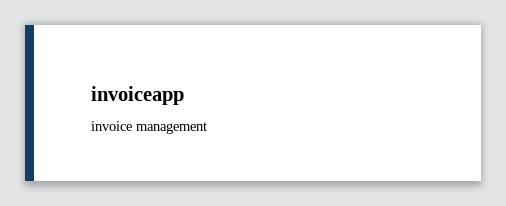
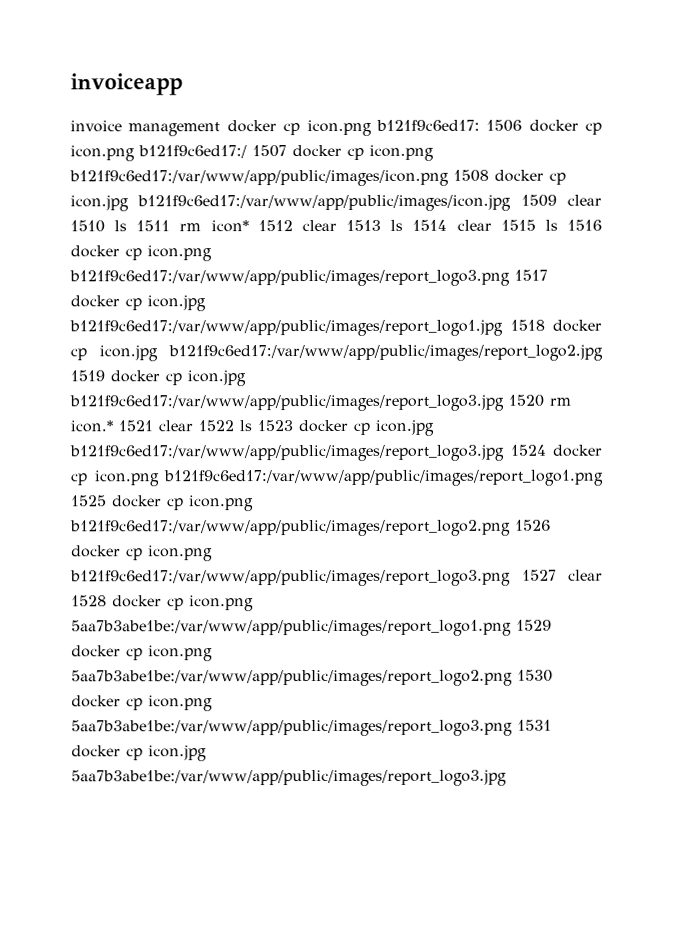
- invoice management
+ invoice management docker cp icon.png b121f9c6ed17: 1506 docker cp icon.png b121f9c6ed17:/ 1507 docker cp icon.png b121f9c6ed17:/var/www/app/public/images/icon.png 1508 docker cp icon.jpg b121f9c6ed17:/var/www/app/public/images/icon.jpg 1509 clear 1510 ls 1511 rm icon* 1512 clear 1513 ls 1514 clear 1515 ls 1516 docker cp icon.png b121f9c6ed17:/var/www/app/public/images/report_logo3.png 1517 docker cp icon.jpg b121f9c6ed17:/var/www/app/public/images/report_logo1.jpg 1518 docker cp icon.jpg b121f9c6ed17:/var/www/app/public/images/report_logo2.jpg 1519 docker cp icon.jpg b121f9c6ed17:/var/www/app/public/images/report_logo3.jpg 1520 rm icon.* 1521 clear 1522 ls 1523 docker cp icon.jpg b121f9c6ed17:/var/www/app/public/images/report_logo3.jpg 1524 docker cp icon.png b121f9c6ed17:/var/www/app/public/images/report_logo1.png 1525 docker cp icon.png b121f9c6ed17:/var/www/app/public/images/report_logo2.png 1526 docker cp icon.png b121f9c6ed17:/var/www/app/public/images/report_logo3.png 1527 clear 1528 docker cp icon.png 5aa7b3abe1be:/var/www/app/public/images/report_logo1.png 1529 docker cp icon.png 5aa7b3abe1be:/var/www/app/public/images/report_logo2.png 1530 docker cp icon.png 5aa7b3abe1be:/var/www/app/public/images/report_logo3.png 1531 docker cp icon.jpg 5aa7b3abe1be:/var/www/app/public/images/report_logo3.jpg

